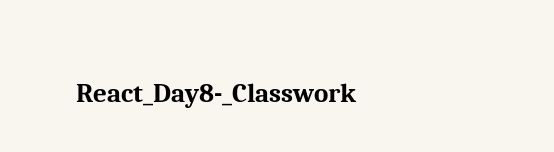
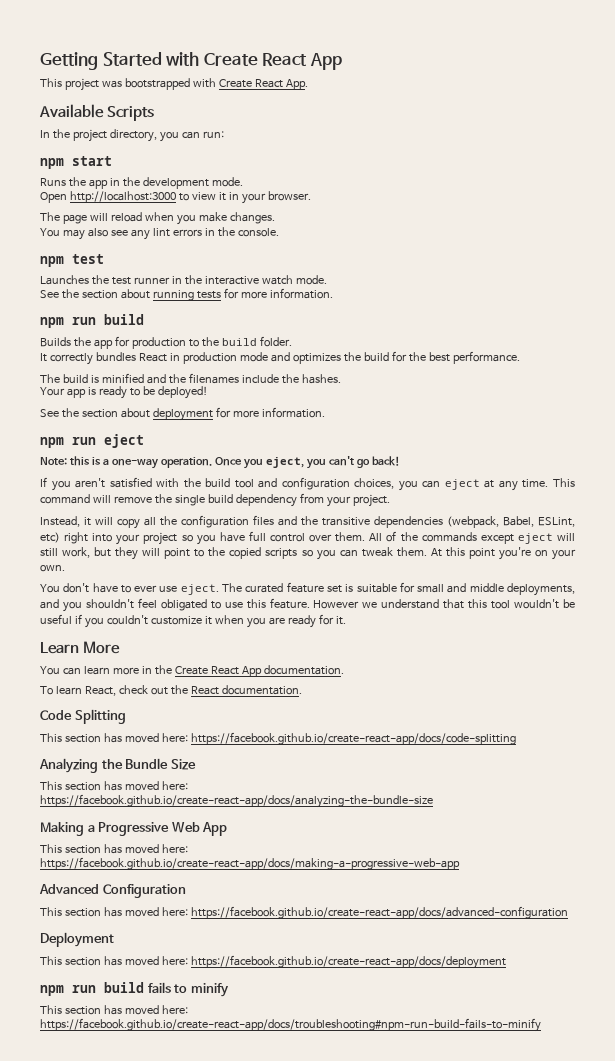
- React_Day8-_Classwork
+ Getting Started with Create React App
+ This project was bootstrapped with Create React App.
+ Available Scripts
+ In the project directory, you can run:
+ npm start
+ Runs the app in the development mode.
+ Open http://localhost:3000 to view it in your browser.
+ The page will reload when you make changes.
+ You may also see any lint errors in the console.
+ npm test
+ Launches the test runner in the interactive watch mode.
+ See the section about running tests for more information.
+ npm run build
+ Builds the app for production to the build folder.
+ It correctly bundles React in production mode and optimizes the build for the best performance.
+ The build is minified and the filenames include the hashes.
+ Your app is ready to be deployed!
+ See the section about deployment for more information.
+ npm run eject
+ Note: this is a one-way operation. Once you eject, you can't go back!
+ If you aren't satisfied with the build tool and configuration choices, you can eject at any time. This command will remove the single build dependency from your project.
+ Instead, it will copy all the configuration files and the transitive dependencies (webpack, Babel, ESLint, etc) right into your project so you have full control over them. All of the commands except eject will still work, but they will point to the copied scripts so you can tweak them. At this point you're on your own.
+ You don't have to ever use eject. The curated feature set is suitable for small and middle deployments, and you shouldn't feel obligated to use this feature. However we understand that this tool wouldn't be useful if you couldn't customize it when you are ready for it.
+ Learn More
+ You can learn more in the Create React App documentation.
+ To learn React, check out the React documentation.
+ Code Splitting
+ This section has moved here: https://facebook.github.io/create-react-app/docs/code-splitting
+ Analyzing the Bundle Size
+ This section has moved here: https://facebook.github.io/create-react-app/docs/analyzing-the-bundle-size
+ Making a Progressive Web App
+ This section has moved here: https://facebook.github.io/create-react-app/docs/making-a-progressive-web-app
+ Advanced Configuration
+ This section has moved here: https://facebook.github.io/create-react-app/docs/advanced-configuration
+ Deployment
+ This section has moved here: https://facebook.github.io/create-react-app/docs/deployment
+ npm run build fails to minify
+ This section has moved here: https://facebook.github.io/create-react-app/docs/troubleshooting#npm-run-build-fails-to-minify

